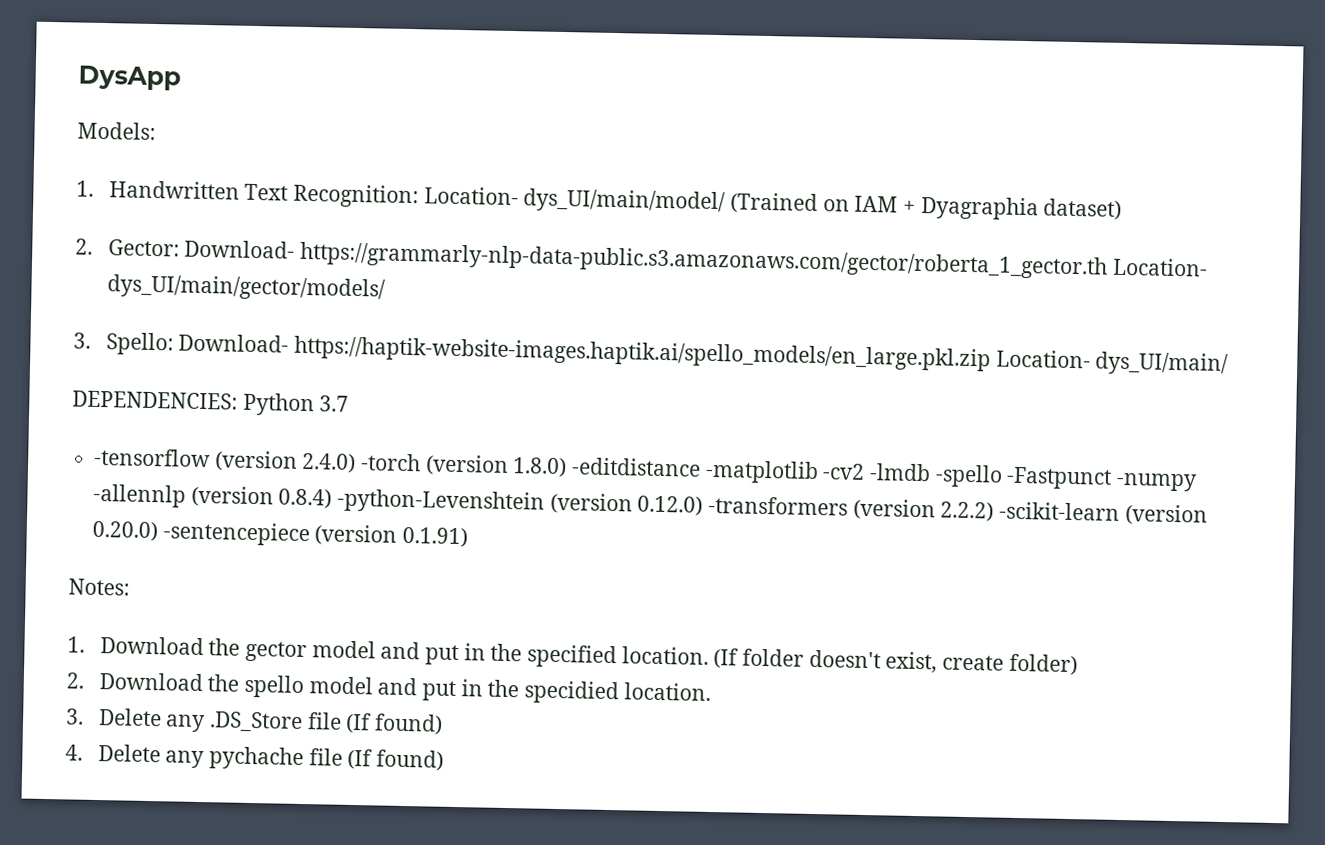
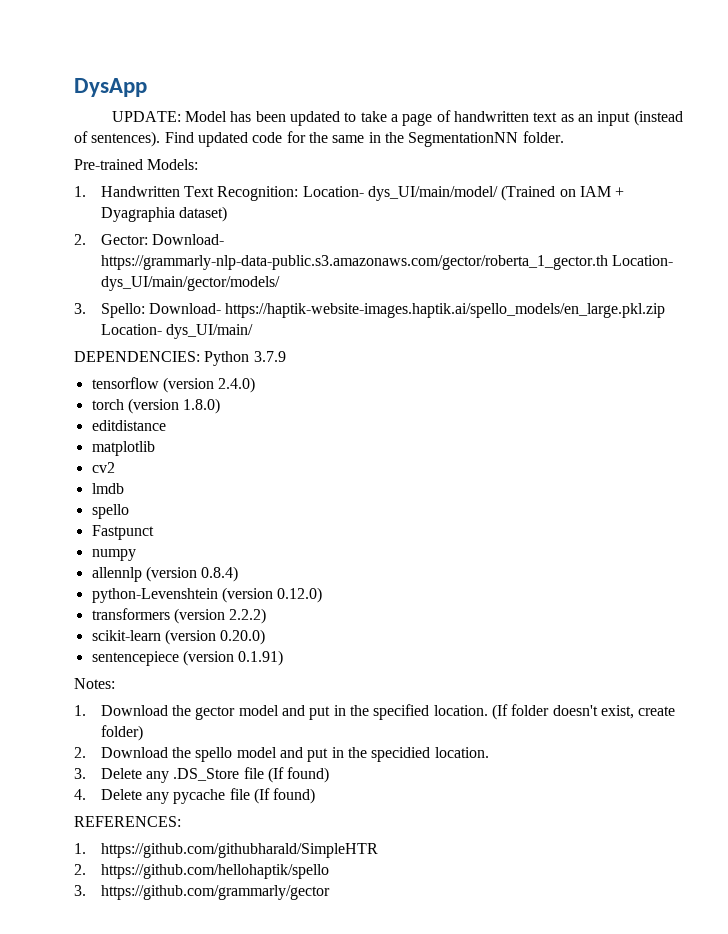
- Models:
+ UPDATE: Model has been updated to take a page of handwritten text as an input (instead of sentences). Find updated code for the same in the SegmentationNN folder.
+ Pre-trained Models:
- DEPENDENCIES: Python 3.7
- -tensorflow (version 2.4.0) -torch (version 1.8.0) -editdistance -matplotlib -cv2 -lmdb -spello -Fastpunct -numpy -allennlp (version 0.8.4) -python-Levenshtein (version 0.12.0) -transformers (version 2.2.2) -scikit-learn (version 0.20.0) -sentencepiece (version 0.1.91)
+ DEPENDENCIES: Python 3.7.9
+ tensorflow (version 2.4.0)
+ torch (version 1.8.0)
+ editdistance
+ matplotlib
+ cv2
+ lmdb
+ spello
+ Fastpunct
+ numpy
+ allennlp (version 0.8.4)
+ python-Levenshtein (version 0.12.0)
+ transformers (version 2.2.2)
+ scikit-learn (version 0.20.0)
+ sentencepiece (version 0.1.91)
- 4. Delete any pychache file (If found)
+ 4. Delete any pycache file (If found)
+ REFERENCES:
+ 1. https://github.com/githubharald/SimpleHTR
+ 2. https://github.com/hellohaptik/spello
+ 3. https://github.com/grammarly/gector

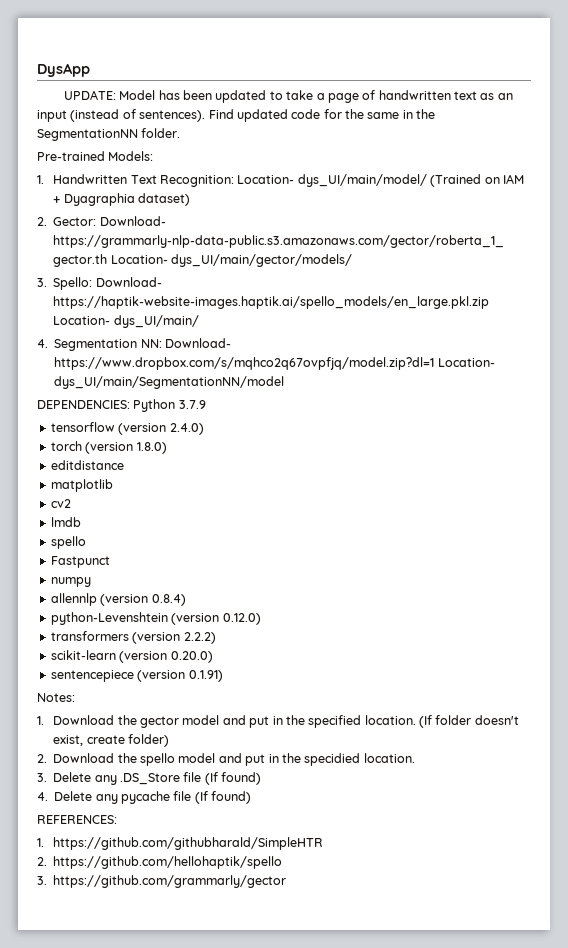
+ 4. Segmentation NN: Download- https://www.dropbox.com/s/mqhco2q67ovpfjq/model.zip?dl=1 Location- dys_UI/main/SegmentationNN/model

